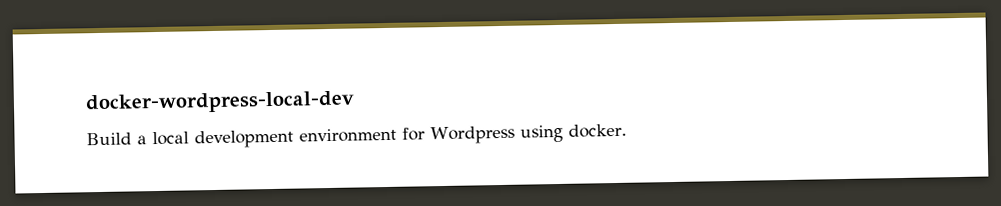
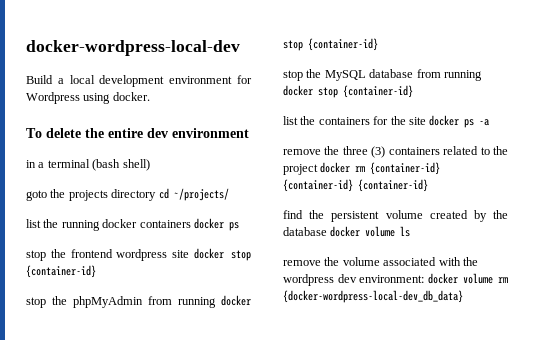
+ To delete the entire dev environment
+ in a terminal (bash shell)
+ goto the projects directory cd ~/projects/
+ list the running docker containers docker ps
+ stop the frontend wordpress site docker stop {container-id}
+ stop the phpMyAdmin from running docker stop {container-id}
+ stop the MySQL database from running docker stop {container-id}
+ list the containers for the site docker ps -a
+ remove the three (3) containers related to the project docker rm {container-id} {container-id} {container-id}
+ find the persistent volume created by the database docker volume ls
+ remove the volume associated with the wordpress dev environment: docker volume rm {docker-wordpress-local-dev_db_data}

